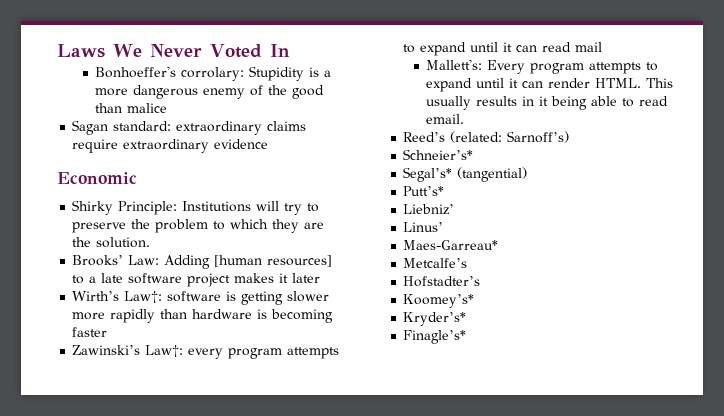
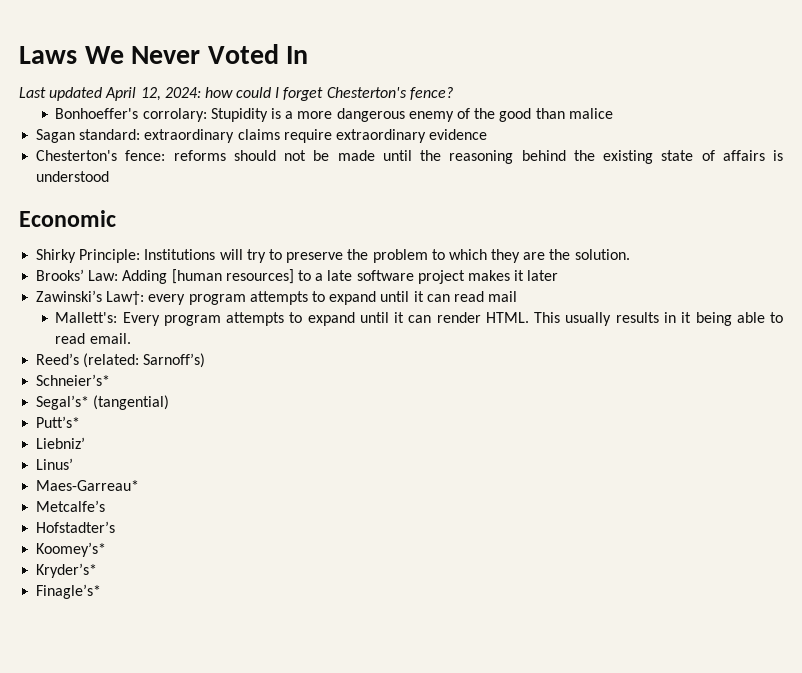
+ Last updated April 12, 2024: how could I forget Chesterton's fence?
+ Chesterton's fence: reforms should not be made until the reasoning behind the existing state of affairs is understood
- Wirth’s Law†: software is getting slower more rapidly than hardware is becoming faster

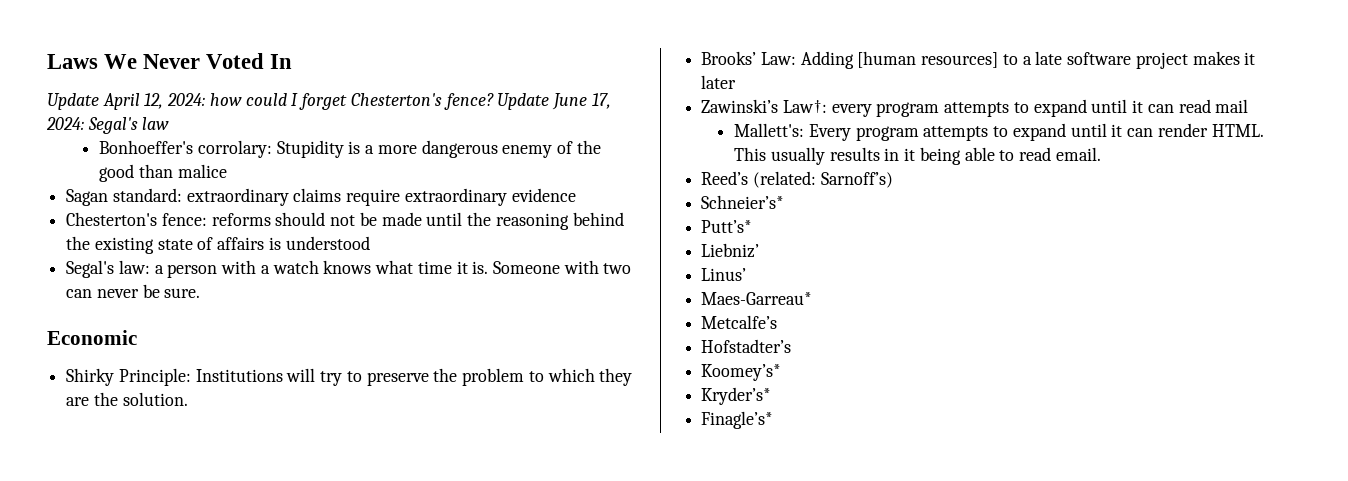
- Last updated April 12, 2024: how could I forget Chesterton's fence?
+ Update April 12, 2024: how could I forget Chesterton's fence? Update June 17, 2024: Segal's law
+ Segal's law: a person with a watch knows what time it is. Someone with two can never be sure.
- Segal’s* (tangential)

